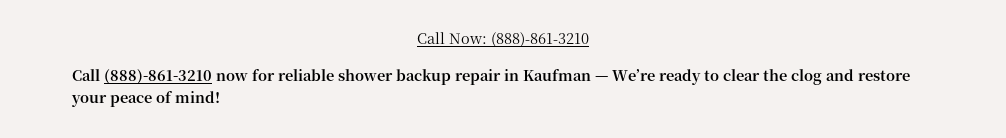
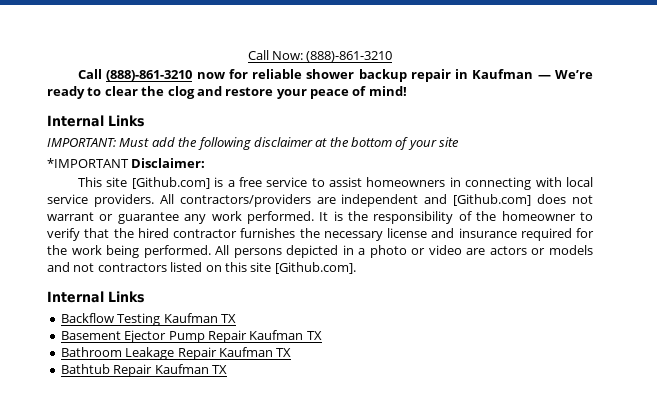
  Call (888)-861-3210 now for reliable shower backup repair in Kaufman — We’re ready to clear the clog and restore your peace of mind!
+ Internal Links
+ IMPORTANT: Must add the following disclaimer at the bottom of your site
+ *IMPORTANT Disclaimer:
+ This site [Github.com] is a free service to assist homeowners in connecting with local service providers. All contractors/providers are independent and [Github.com] does not warrant or guarantee any work performed. It is the responsibility of the homeowner to verify that the hired contractor furnishes the necessary license and insurance required for the work being performed. All persons depicted in a photo or video are actors or models and not contractors listed on this site [Github.com].
+ Internal Links
+ Backflow Testing Kaufman TX
+ Basement Ejector Pump Repair Kaufman TX
+ Bathroom Leakage Repair Kaufman TX
+ Bathtub Repair Kaufman TX

